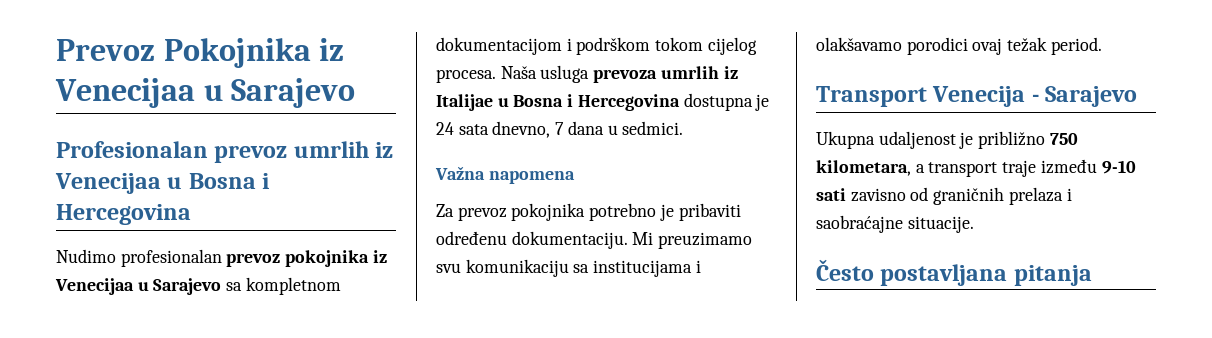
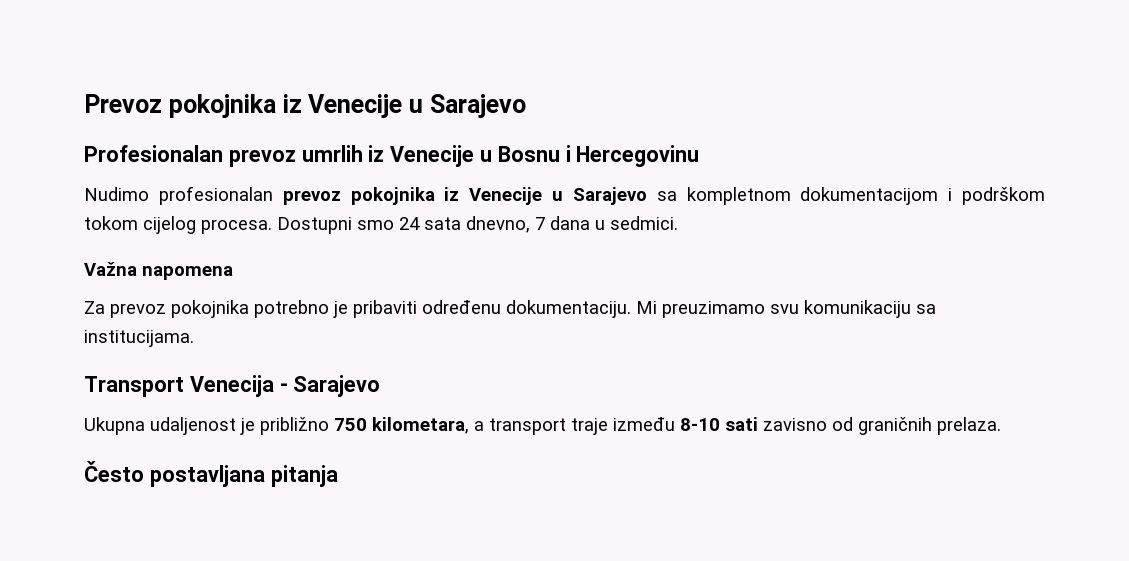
- Prevoz Pokojnika iz Venecijaa u Sarajevo
+ Prevoz pokojnika iz Venecije u Sarajevo
- Profesionalan prevoz umrlih iz Venecijaa u Bosna i Hercegovina
+ Profesionalan prevoz umrlih iz Venecije u Bosnu i Hercegovinu
- Nudimo profesionalan prevoz pokojnika iz Venecijaa u Sarajevo sa kompletnom dokumentacijom i podrškom tokom cijelog procesa.
+ Nudimo profesionalan prevoz pokojnika iz Venecije u Sarajevo sa kompletnom dokumentacijom i podrškom tokom cijelog procesa.
- Naša usluga prevoza umrlih iz Italijae u Bosna i Hercegovina dostupna je 24 sata dnevno, 7 dana u sedmici.
+ Dostupni smo 24 sata dnevno, 7 dana u sedmici.
- Mi preuzimamo svu komunikaciju sa institucijama i olakšavamo porodici ovaj težak period.
+ Mi preuzimamo svu komunikaciju sa institucijama.
- Ukupna udaljenost je približno 750 kilometara, a transport traje između 9-10 sati zavisno od graničnih prelaza i saobraćajne situacije.
+ Ukupna udaljenost je približno 750 kilometara, a transport traje između 8-10 sati zavisno od graničnih prelaza.

